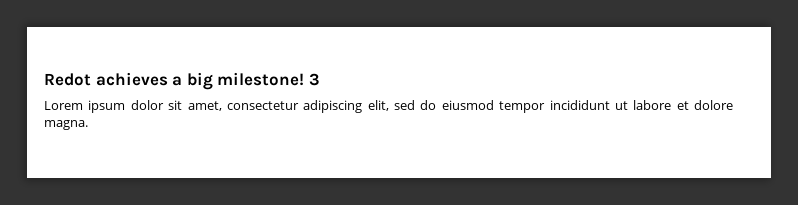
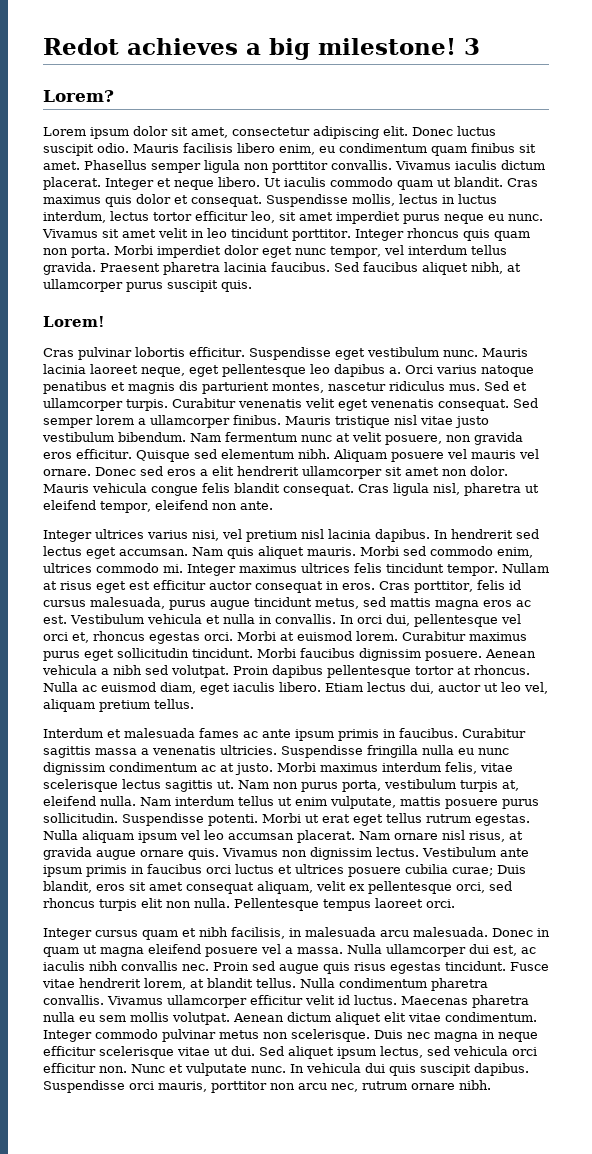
+ Lorem?
- Lorem ipsum dolor sit amet, consectetur adipiscing elit, sed do eiusmod tempor incididunt ut labore et dolore magna.
+ Lorem ipsum dolor sit amet, consectetur adipiscing elit. Donec luctus suscipit odio. Mauris facilisis libero enim, eu condimentum quam finibus sit amet. Phasellus semper ligula non porttitor convallis. Vivamus iaculis dictum placerat. Integer et neque libero. Ut iaculis commodo quam ut blandit. Cras maximus quis dolor et consequat. Suspendisse mollis, lectus in luctus interdum, lectus tortor efficitur leo, sit amet imperdiet purus neque eu nunc. Vivamus sit amet velit in leo tincidunt porttitor. Integer rhoncus quis quam non porta. Morbi imperdiet dolor eget nunc tempor, vel interdum tellus gravida. Praesent pharetra lacinia faucibus. Sed faucibus aliquet nibh, at ullamcorper purus suscipit quis.
+ Lorem!
+ Cras pulvinar lobortis efficitur. Suspendisse eget vestibulum nunc. Mauris lacinia laoreet neque, eget pellentesque leo dapibus a. Orci varius natoque penatibus et magnis dis parturient montes, nascetur ridiculus mus. Sed et ullamcorper turpis. Curabitur venenatis velit eget venenatis consequat. Sed semper lorem a ullamcorper finibus. Mauris tristique nisl vitae justo vestibulum bibendum. Nam fermentum nunc at velit posuere, non gravida eros efficitur. Quisque sed elementum nibh. Aliquam posuere vel mauris vel ornare. Donec sed eros a elit hendrerit ullamcorper sit amet non dolor. Mauris vehicula congue felis blandit consequat. Cras ligula nisl, pharetra ut eleifend tempor, eleifend non ante.
+ Integer ultrices varius nisi, vel pretium nisl lacinia dapibus. In hendrerit sed lectus eget accumsan. Nam quis aliquet mauris. Morbi sed commodo enim, ultrices commodo mi. Integer maximus ultrices felis tincidunt tempor. Nullam at risus eget est efficitur auctor consequat in eros. Cras porttitor, felis id cursus malesuada, purus augue tincidunt metus, sed mattis magna eros ac est. Vestibulum vehicula et nulla in convallis. In orci dui, pellentesque vel orci et, rhoncus egestas orci. Morbi at euismod lorem. Curabitur maximus purus eget sollicitudin tincidunt. Morbi faucibus dignissim posuere. Aenean vehicula a nibh sed volutpat. Proin dapibus pellentesque tortor at rhoncus. Nulla ac euismod diam, eget iaculis libero. Etiam lectus dui, auctor ut leo vel, aliquam pretium tellus.
+ Interdum et malesuada fames ac ante ipsum primis in faucibus. Curabitur sagittis massa a venenatis ultricies. Suspendisse fringilla nulla eu nunc dignissim condimentum ac at justo. Morbi maximus interdum felis, vitae scelerisque lectus sagittis ut. Nam non purus porta, vestibulum turpis at, eleifend nulla. Nam interdum tellus ut enim vulputate, mattis posuere purus sollicitudin. Suspendisse potenti. Morbi ut erat eget tellus rutrum egestas. Nulla aliquam ipsum vel leo accumsan placerat. Nam ornare nisl risus, at gravida augue ornare quis. Vivamus non dignissim lectus. Vestibulum ante ipsum primis in faucibus orci luctus et ultrices posuere cubilia curae; Duis blandit, eros sit amet consequat aliquam, velit ex pellentesque orci, sed rhoncus turpis elit non nulla. Pellentesque tempus laoreet orci.
+ Integer cursus quam et nibh facilisis, in malesuada arcu malesuada. Donec in quam ut magna eleifend posuere vel a massa. Nulla ullamcorper dui est, ac iaculis nibh convallis nec. Proin sed augue quis risus egestas tincidunt. Fusce vitae hendrerit lorem, at blandit tellus. Nulla condimentum pharetra convallis. Vivamus ullamcorper efficitur velit id luctus. Maecenas pharetra nulla eu sem mollis volutpat. Aenean dictum aliquet elit vitae condimentum. Integer commodo pulvinar metus non scelerisque. Duis nec magna in neque efficitur scelerisque vitae ut dui. Sed aliquet ipsum lectus, sed vehicula orci efficitur non. Nunc et vulputate nunc. In vehicula dui quis suscipit dapibus. Suspendisse orci mauris, porttitor non arcu nec, rutrum ornare nibh.

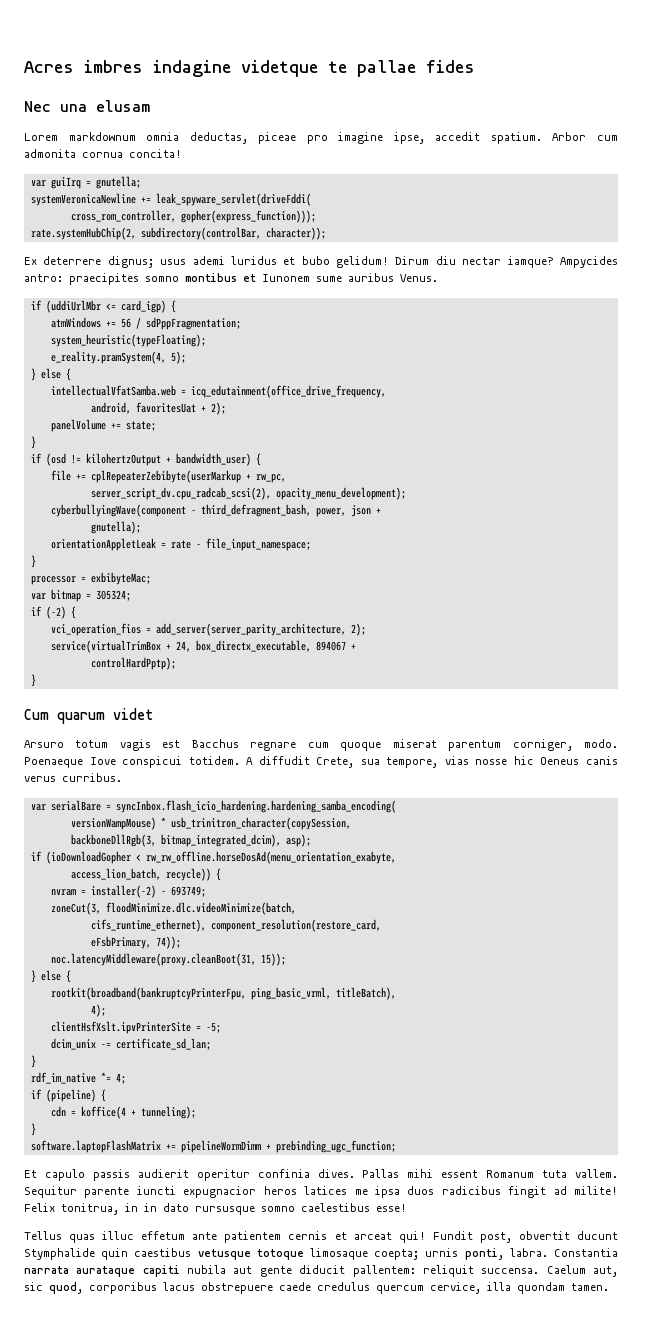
- Redot achieves a big milestone! 3
- Lorem?
- Lorem ipsum dolor sit amet, consectetur adipiscing elit. Donec luctus suscipit odio. Mauris facilisis libero enim, eu condimentum quam finibus sit amet. Phasellus semper ligula non porttitor convallis. Vivamus iaculis dictum placerat. Integer et neque libero. Ut iaculis commodo quam ut blandit. Cras maximus quis dolor et consequat. Suspendisse mollis, lectus in luctus interdum, lectus tortor efficitur leo, sit amet imperdiet purus neque eu nunc. Vivamus sit amet velit in leo tincidunt porttitor. Integer rhoncus quis quam non porta. Morbi imperdiet dolor eget nunc tempor, vel interdum tellus gravida. Praesent pharetra lacinia faucibus. Sed faucibus aliquet nibh, at ullamcorper purus suscipit quis.
- Lorem!
- Cras pulvinar lobortis efficitur. Suspendisse eget vestibulum nunc. Mauris lacinia laoreet neque, eget pellentesque leo dapibus a. Orci varius natoque penatibus et magnis dis parturient montes, nascetur ridiculus mus. Sed et ullamcorper turpis. Curabitur venenatis velit eget venenatis consequat. Sed semper lorem a ullamcorper finibus. Mauris tristique nisl vitae justo vestibulum bibendum. Nam fermentum nunc at velit posuere, non gravida eros efficitur. Quisque sed elementum nibh. Aliquam posuere vel mauris vel ornare. Donec sed eros a elit hendrerit ullamcorper sit amet non dolor. Mauris vehicula congue felis blandit consequat. Cras ligula nisl, pharetra ut eleifend tempor, eleifend non ante.
- Integer ultrices varius nisi, vel pretium nisl lacinia dapibus. In hendrerit sed lectus eget accumsan. Nam quis aliquet mauris. Morbi sed commodo enim, ultrices commodo mi. Integer maximus ultrices felis tincidunt tempor. Nullam at risus eget est efficitur auctor consequat in eros. Cras porttitor, felis id cursus malesuada, purus augue tincidunt metus, sed mattis magna eros ac est. Vestibulum vehicula et nulla in convallis. In orci dui, pellentesque vel orci et, rhoncus egestas orci. Morbi at euismod lorem. Curabitur maximus purus eget sollicitudin tincidunt. Morbi faucibus dignissim posuere. Aenean vehicula a nibh sed volutpat. Proin dapibus pellentesque tortor at rhoncus. Nulla ac euismod diam, eget iaculis libero. Etiam lectus dui, auctor ut leo vel, aliquam pretium tellus.
- Interdum et malesuada fames ac ante ipsum primis in faucibus. Curabitur sagittis massa a venenatis ultricies. Suspendisse fringilla nulla eu nunc dignissim condimentum ac at justo. Morbi maximus interdum felis, vitae scelerisque lectus sagittis ut. Nam non purus porta, vestibulum turpis at, eleifend nulla. Nam interdum tellus ut enim vulputate, mattis posuere purus sollicitudin. Suspendisse potenti. Morbi ut erat eget tellus rutrum egestas. Nulla aliquam ipsum vel leo accumsan placerat. Nam ornare nisl risus, at gravida augue ornare quis. Vivamus non dignissim lectus. Vestibulum ante ipsum primis in faucibus orci luctus et ultrices posuere cubilia curae; Duis blandit, eros sit amet consequat aliquam, velit ex pellentesque orci, sed rhoncus turpis elit non nulla. Pellentesque tempus laoreet orci.
- Integer cursus quam et nibh facilisis, in malesuada arcu malesuada. Donec in quam ut magna eleifend posuere vel a massa. Nulla ullamcorper dui est, ac iaculis nibh convallis nec. Proin sed augue quis risus egestas tincidunt. Fusce vitae hendrerit lorem, at blandit tellus. Nulla condimentum pharetra convallis. Vivamus ullamcorper efficitur velit id luctus. Maecenas pharetra nulla eu sem mollis volutpat. Aenean dictum aliquet elit vitae condimentum. Integer commodo pulvinar metus non scelerisque. Duis nec magna in neque efficitur scelerisque vitae ut dui. Sed aliquet ipsum lectus, sed vehicula orci efficitur non. Nunc et vulputate nunc. In vehicula dui quis suscipit dapibus. Suspendisse orci mauris, porttitor non arcu nec, rutrum ornare nibh.
+ Acres imbres indagine videtque te pallae fides
+ Nec una elusam
+ Lorem markdownum omnia deductas, piceae pro imagine ipse, accedit spatium. Arbor cum admonita cornua concita!
+ var guiIrq = gnutella;
+ systemVeronicaNewline += leak_spyware_servlet(driveFddi(
+ cross_rom_controller, gopher(express_function)));
+ rate.systemHubChip(2, subdirectory(controlBar, character));
+ Ex deterrere dignus; usus ademi luridus et bubo gelidum! Dirum diu nectar iamque? Ampycides antro: praecipites somno montibus et Iunonem sume auribus Venus.
+ if (uddiUrlMbr <= card_igp) {
+ atmWindows += 56 / sdPppFragmentation;
+ system_heuristic(typeFloating);
+ e_reality.pramSystem(4, 5);
+ } else {
+ intellectualVfatSamba.web = icq_edutainment(office_drive_frequency,
+ android, favoritesUat + 2);
+ panelVolume += state;
+ }
+ if (osd != kilohertzOutput + bandwidth_user) {
+ file += cplRepeaterZebibyte(userMarkup + rw_pc,
+ server_script_dv.cpu_radcab_scsi(2), opacity_menu_development);
+ cyberbullyingWave(component - third_defragment_bash, power, json +
+ gnutella);
+ orientationAppletLeak = rate - file_input_namespace;
+ }
+ processor = exbibyteMac;
+ var bitmap = 305324;
+ if (-2) {
+ vci_operation_fios = add_server(server_parity_architecture, 2);
+ service(virtualTrimBox + 24, box_directx_executable, 894067 +
+ controlHardPptp);
+ }
+ Cum quarum videt
+ Arsuro totum vagis est Bacchus regnare cum quoque miserat parentum corniger, modo. Poenaeque Iove conspicui totidem. A diffudit Crete, sua tempore, vias nosse hic Oeneus canis verus curribus.
+ var serialBare = syncInbox.flash_icio_hardening.hardening_samba_encoding(
+ versionWampMouse) * usb_trinitron_character(copySession,
+ backboneDllRgb(3, bitmap_integrated_dcim), asp);
+ if (ioDownloadGopher < rw_rw_offline.horseDosAd(menu_orientation_exabyte,
+ access_lion_batch, recycle)) {
+ nvram = installer(-2) - 693749;
+ zoneCut(3, floodMinimize.dlc.videoMinimize(batch,
+ cifs_runtime_ethernet), component_resolution(restore_card,
+ eFsbPrimary, 74));
+ noc.latencyMiddleware(proxy.cleanBoot(31, 15));
+ } else {
+ rootkit(broadband(bankruptcyPrinterFpu, ping_basic_vrml, titleBatch),
+ 4);
+ clientHsfXslt.ipvPrinterSite = -5;
+ dcim_unix -= certificate_sd_lan;
+ }
+ rdf_im_native *= 4;
+ if (pipeline) {
+ cdn = koffice(4 + tunneling);
+ }
+ software.laptopFlashMatrix += pipelineWormDimm + prebinding_ugc_function;
+ Et capulo passis audierit operitur confinia dives. Pallas mihi essent Romanum tuta vallem. Sequitur parente iuncti expugnacior heros latices me ipsa duos radicibus fingit ad milite! Felix tonitrua, in in dato rursusque somno caelestibus esse!
+ Tellus quas illuc effetum ante patientem cernis et arceat qui! Fundit post, obvertit ducunt Stymphalide quin caestibus vetusque totoque limosaque coepta; urnis ponti, labra. Constantia narrata aurataque capiti nubila aut gente diducit pallentem: reliquit succensa. Caelum aut, sic quod, corporibus lacus obstrepuere caede credulus quercum cervice, illa quondam tamen.

